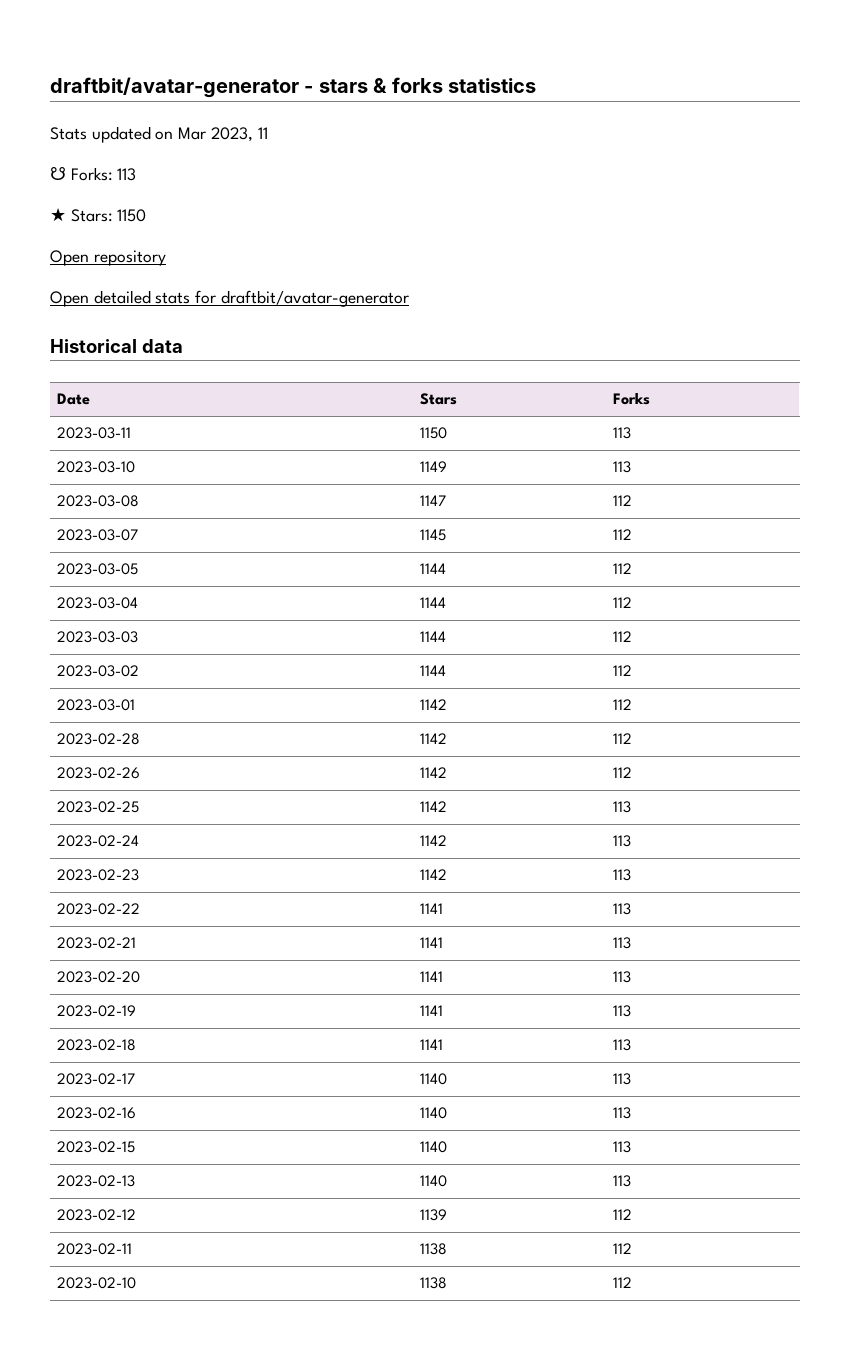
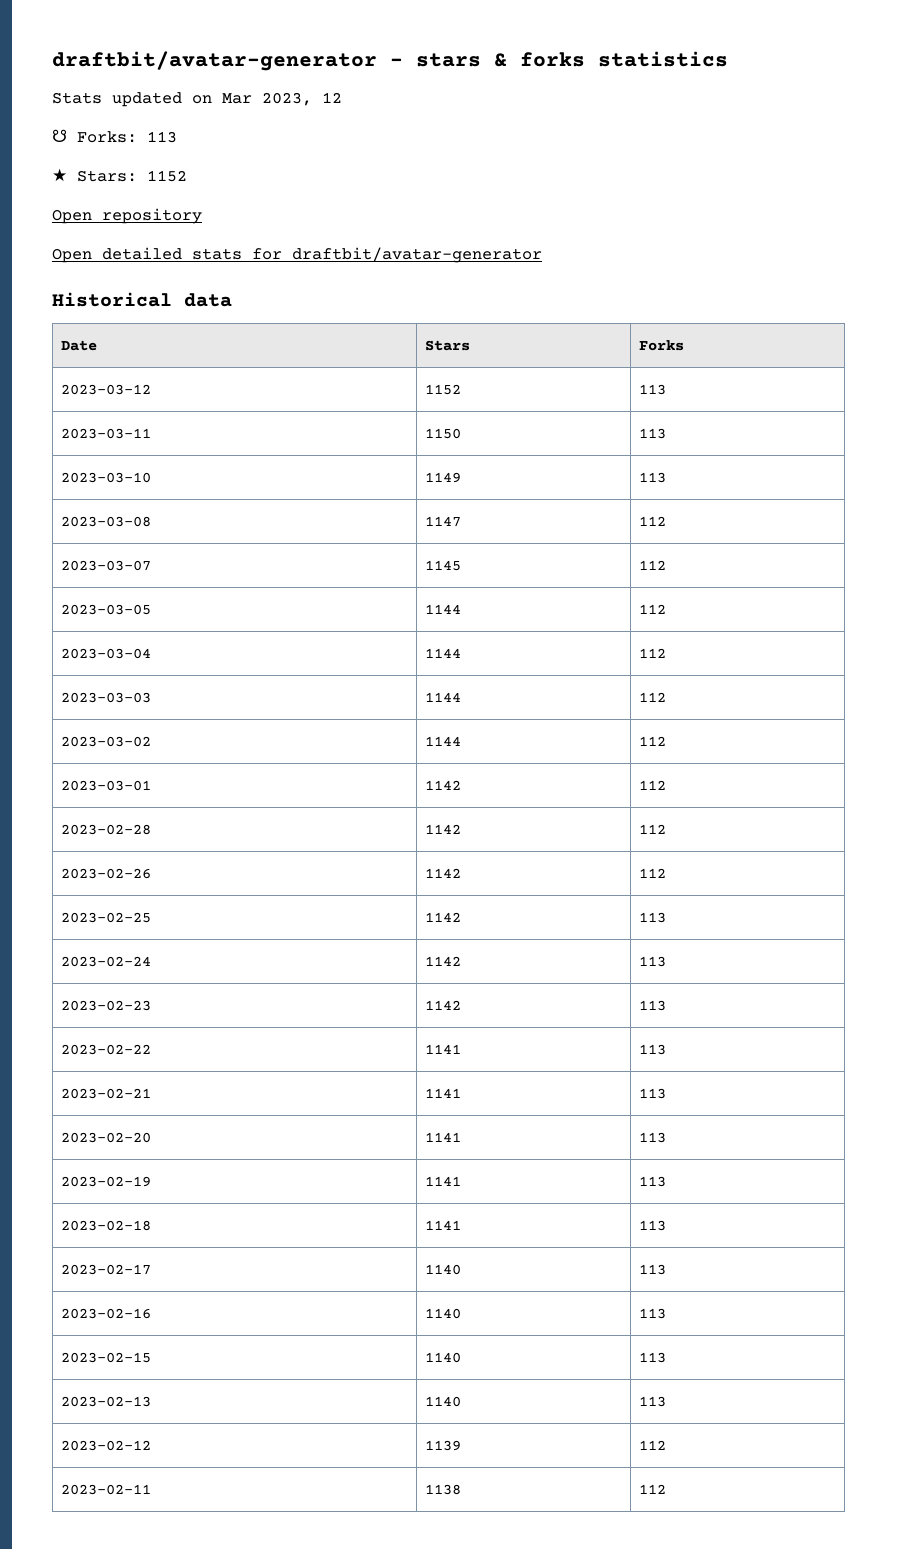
- Stats updated on Mar 2023, 11
+ Stats updated on Mar 2023, 12
- ★ Stars: 1150
+ ★ Stars: 1152
+ 2023-03-12 | 1152 | 113
- 2023-02-10 | 1138 | 112

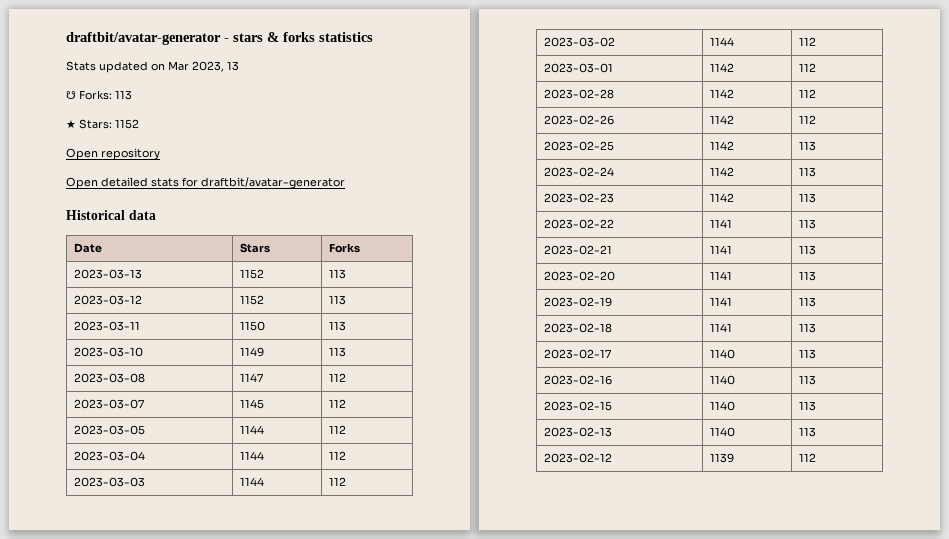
- Stats updated on Mar 2023, 12
+ Stats updated on Mar 2023, 13
+ 2023-03-13 | 1152 | 113
- 2023-02-11 | 1138 | 112

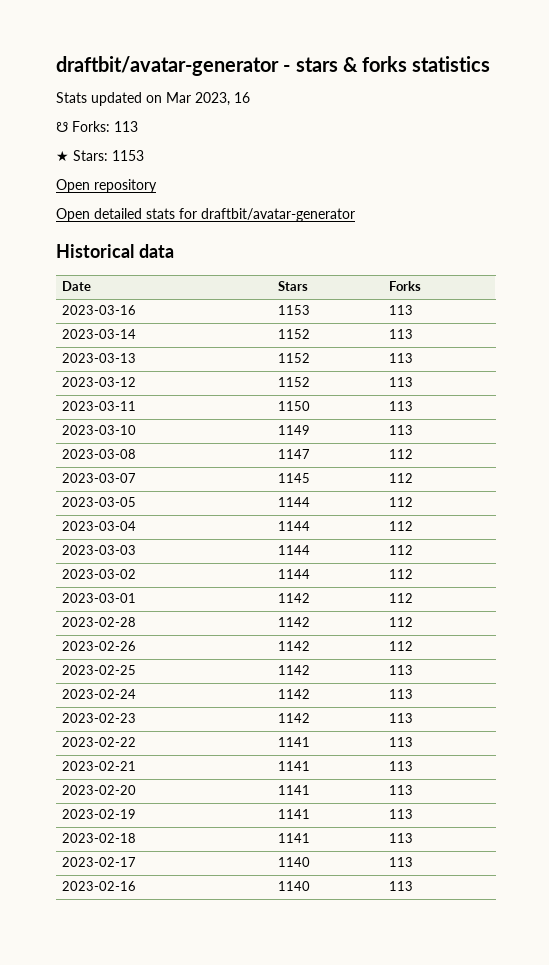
- Stats updated on Mar 2023, 13
+ Stats updated on Mar 2023, 16
- ★ Stars: 1152
+ ★ Stars: 1153
+ 2023-03-16 | 1153 | 113
+ 2023-03-14 | 1152 | 113
- 2023-02-15 | 1140 | 113
- 2023-02-13 | 1140 | 113
- 2023-02-12 | 1139 | 112

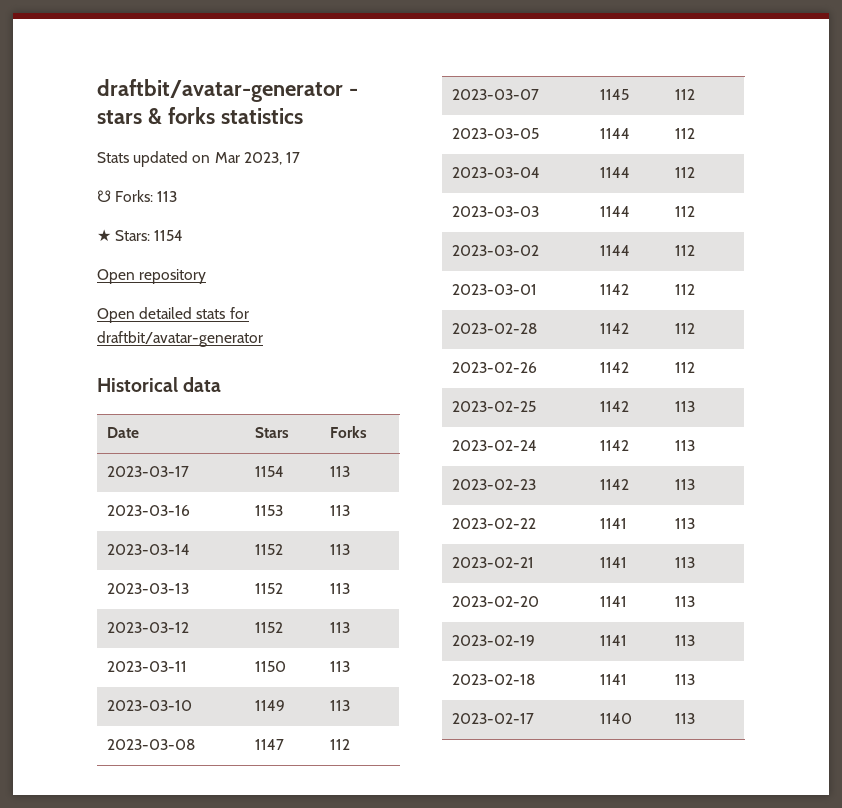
- Stats updated on Mar 2023, 16
+ Stats updated on Mar 2023, 17
- ★ Stars: 1153
+ ★ Stars: 1154
+ 2023-03-17 | 1154 | 113
- 2023-02-16 | 1140 | 113

